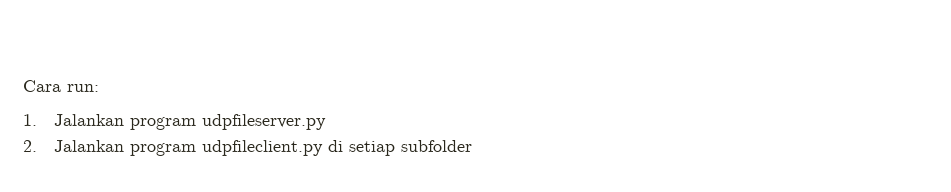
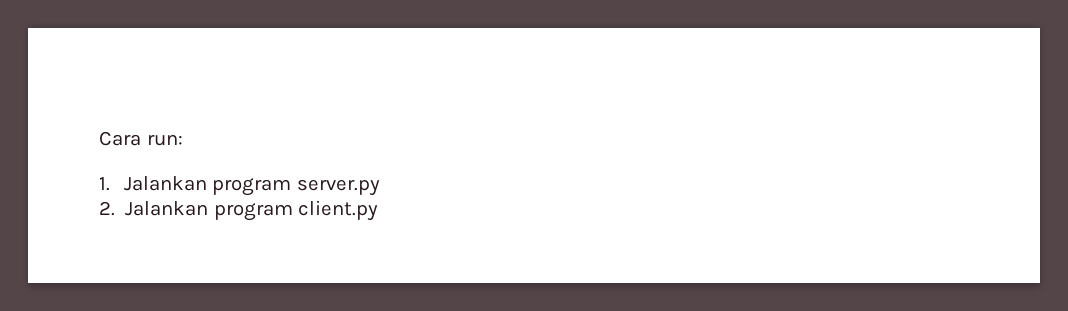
- 1. Jalankan program udpfileserver.py
+ 1. Jalankan program server.py
- 2. Jalankan program udpfileclient.py di setiap subfolder
+ 2. Jalankan program client.py

